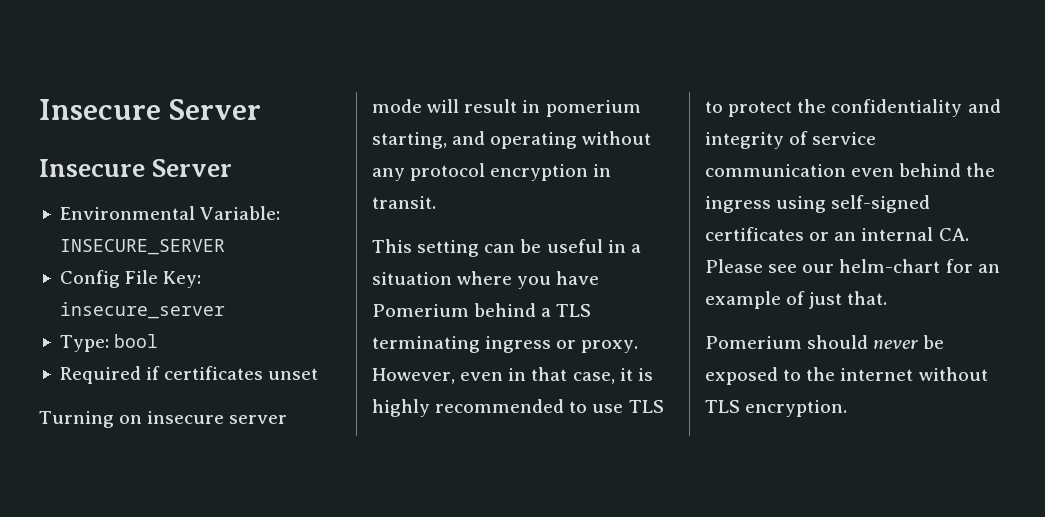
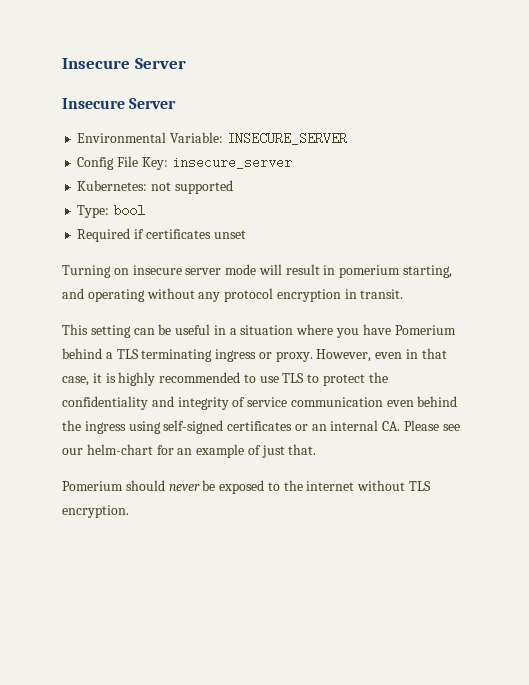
+ Kubernetes: not supported

